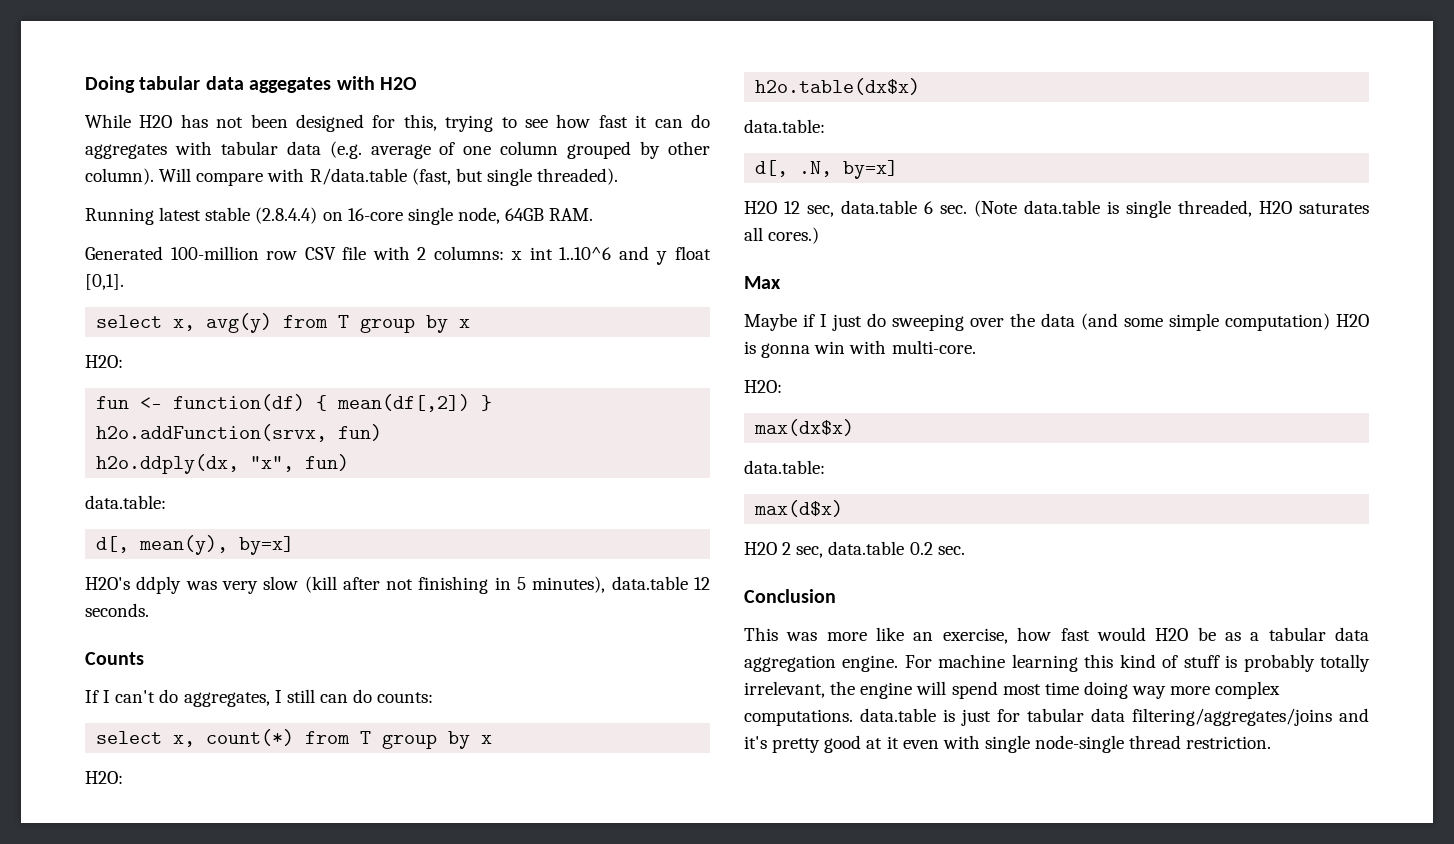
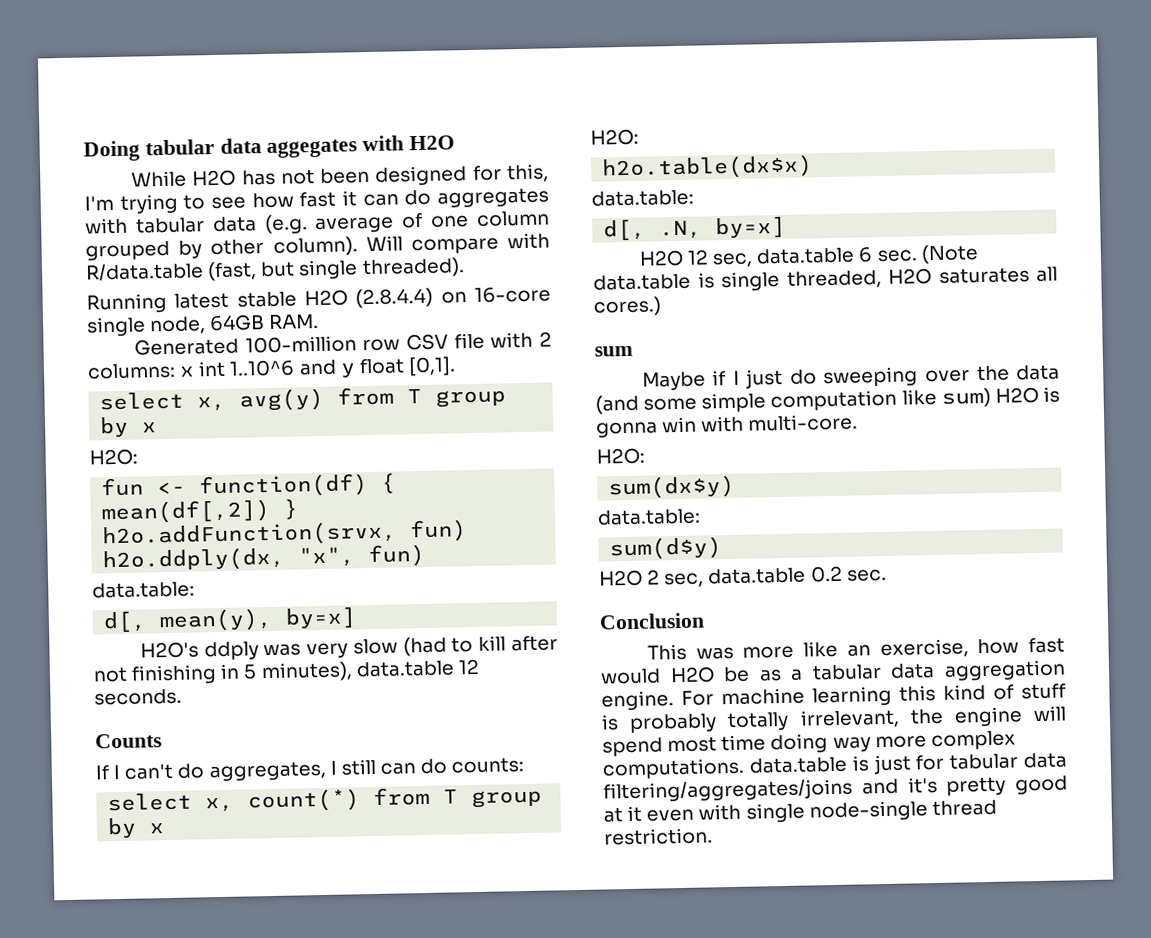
- While H2O has not been designed for this, trying to see how fast it can do aggregates with tabular data (e.g. average of one column grouped by other column).
+ While H2O has not been designed for this, I'm trying to see how fast it can do aggregates with tabular data (e.g. average of one column grouped by other column).
- Running latest stable (2.8.4.4) on 16-core single node, 64GB RAM.
+ Running latest stable H2O (2.8.4.4) on 16-core single node, 64GB RAM.
- H2O's ddply was very slow (kill after not finishing in 5 minutes), data.table 12 seconds.
+ H2O's ddply was very slow (had to kill after not finishing in 5 minutes), data.table 12 seconds.
- Max
+ sum
- Maybe if I just do sweeping over the data (and some simple computation) H2O is gonna win with multi-core.
+ Maybe if I just do sweeping over the data (and some simple computation like sum) H2O is gonna win with multi-core.
- max(dx$x)
+ sum(dx$y)
  data.table:
- max(d$x)
+ sum(d$y)

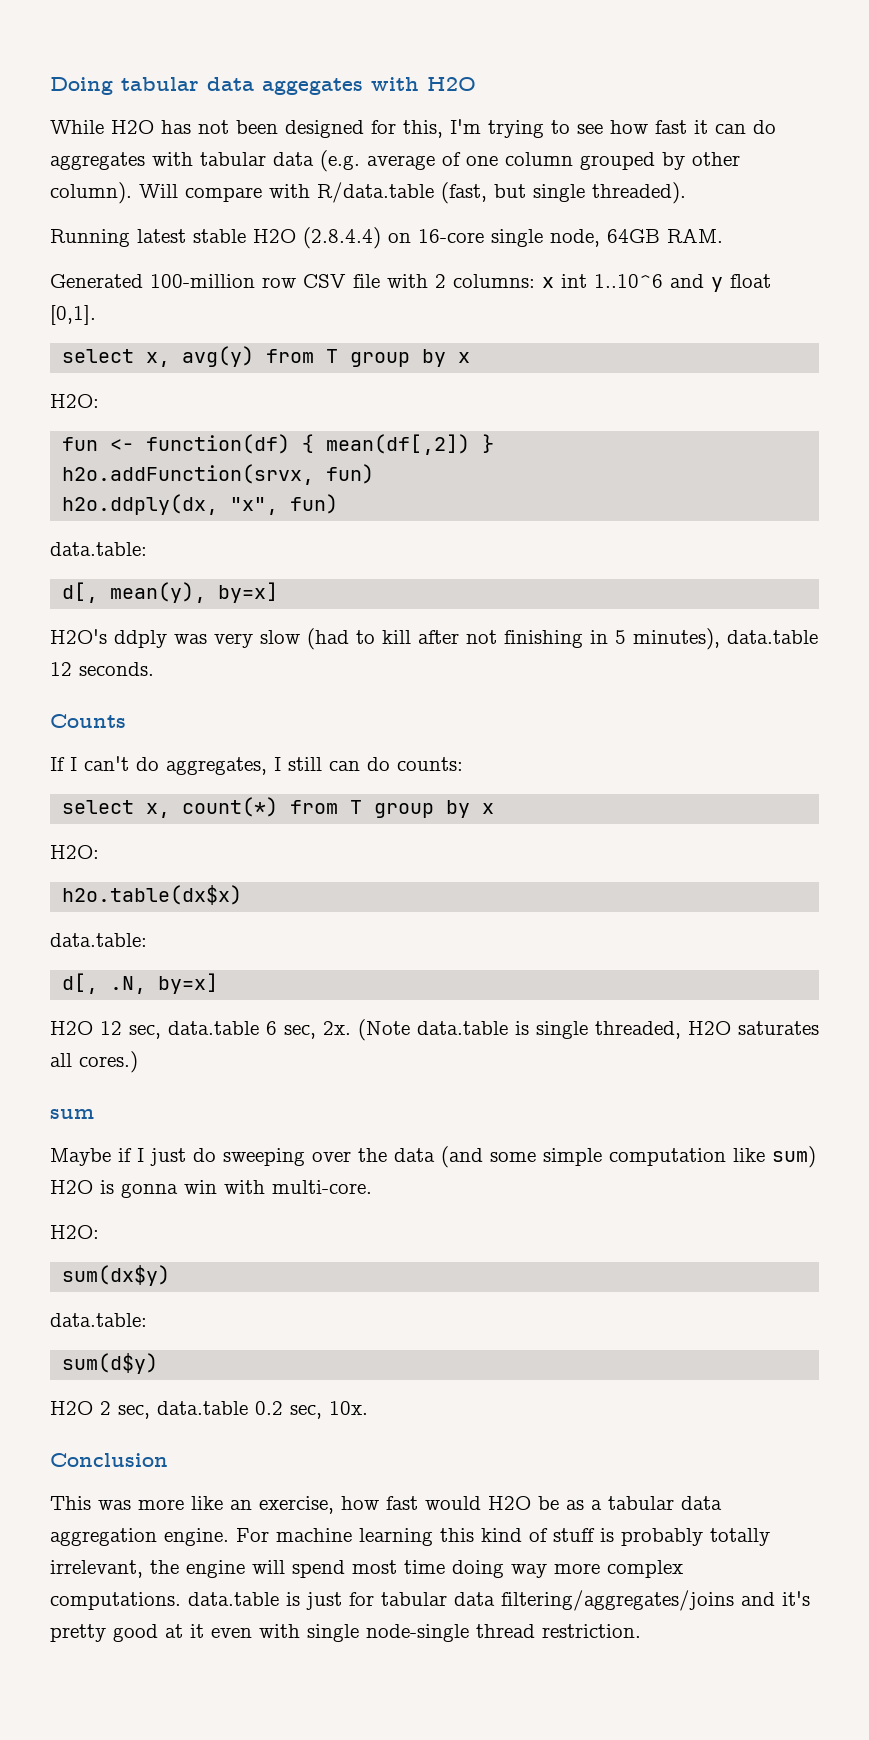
- H2O 12 sec, data.table 6 sec. (Note data.table is single threaded, H2O saturates all cores.)
+ H2O 12 sec, data.table 6 sec, 2x. (Note data.table is single threaded, H2O saturates all cores.)
- H2O 2 sec, data.table 0.2 sec.
+ H2O 2 sec, data.table 0.2 sec, 10x.

